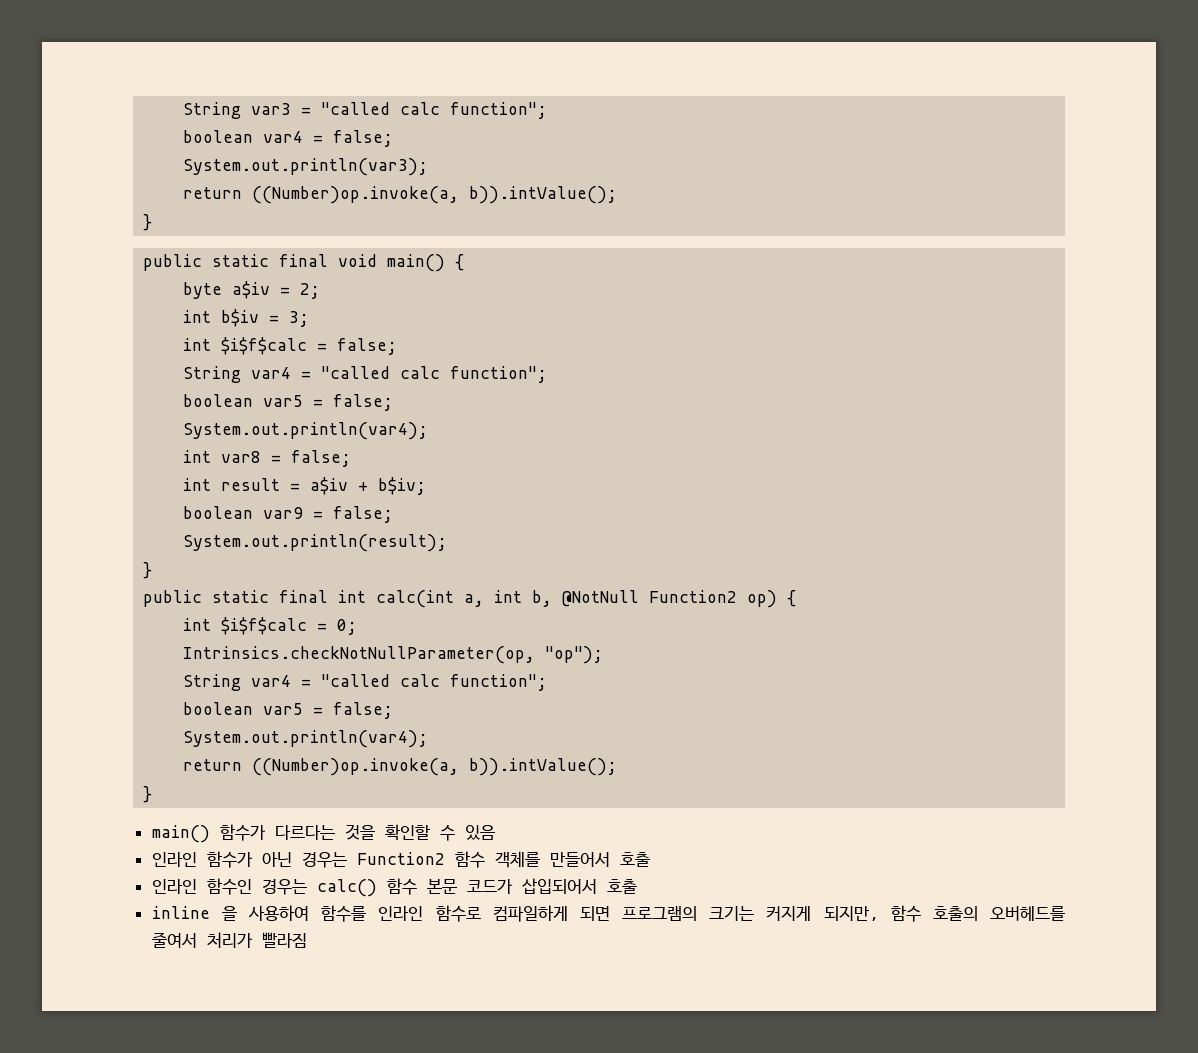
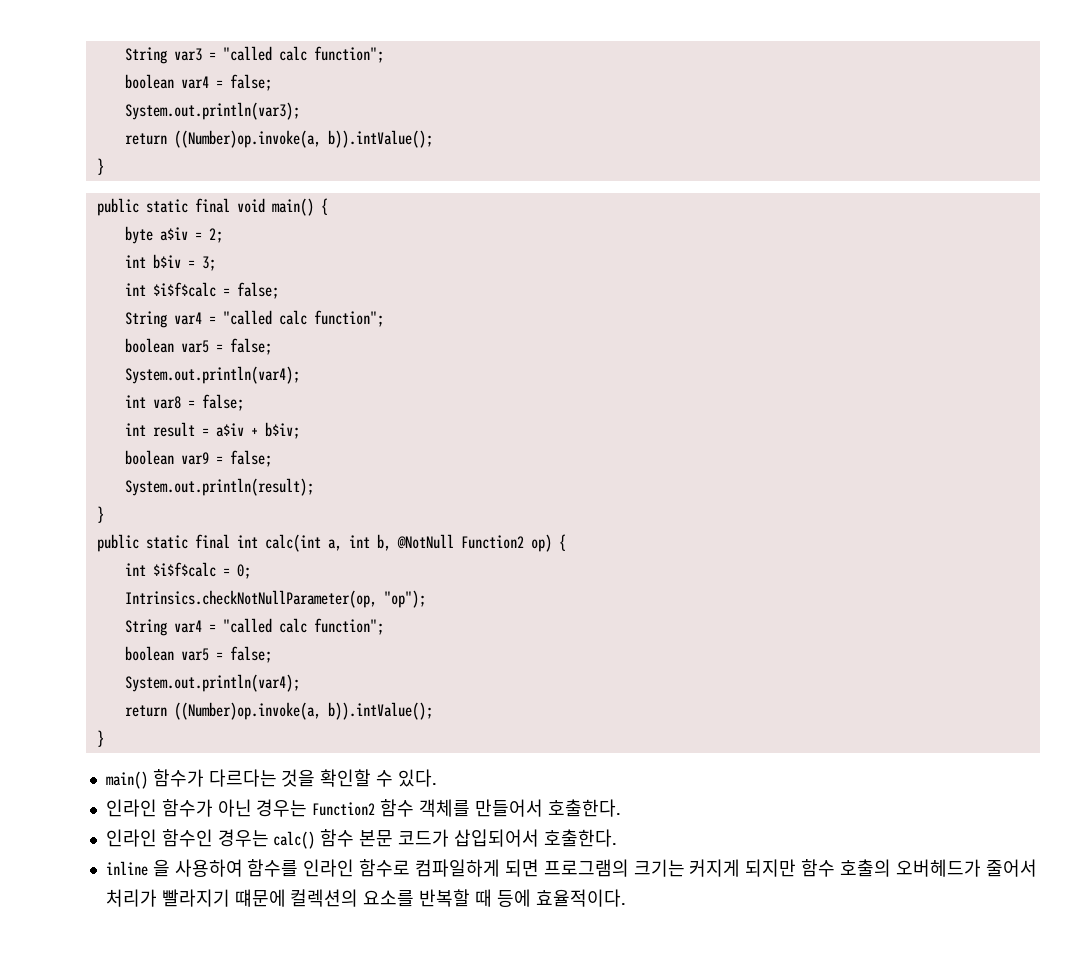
- main() 함수가 다르다는 것을 확인할 수 있음
+ main() 함수가 다르다는 것을 확인할 수 있다.
- 인라인 함수가 아닌 경우는 Function2 함수 객체를 만들어서 호출
+ 인라인 함수가 아닌 경우는 Function2 함수 객체를 만들어서 호출한다.
- 인라인 함수인 경우는 calc() 함수 본문 코드가 삽입되어서 호출
+ 인라인 함수인 경우는 calc() 함수 본문 코드가 삽입되어서 호출한다.
- inline 을 사용하여 함수를 인라인 함수로 컴파일하게 되면 프로그램의 크기는 커지게 되지만, 함수 호출의 오버헤드를 줄여서 처리가 빨라짐
+ inline 을 사용하여 함수를 인라인 함수로 컴파일하게 되면 프로그램의 크기는 커지게 되지만 함수 호출의 오버헤드가 줄어서 처리가 빨라지기 떄문에 컬렉션의 요소를 반복할 때 등에 효율적이다.

